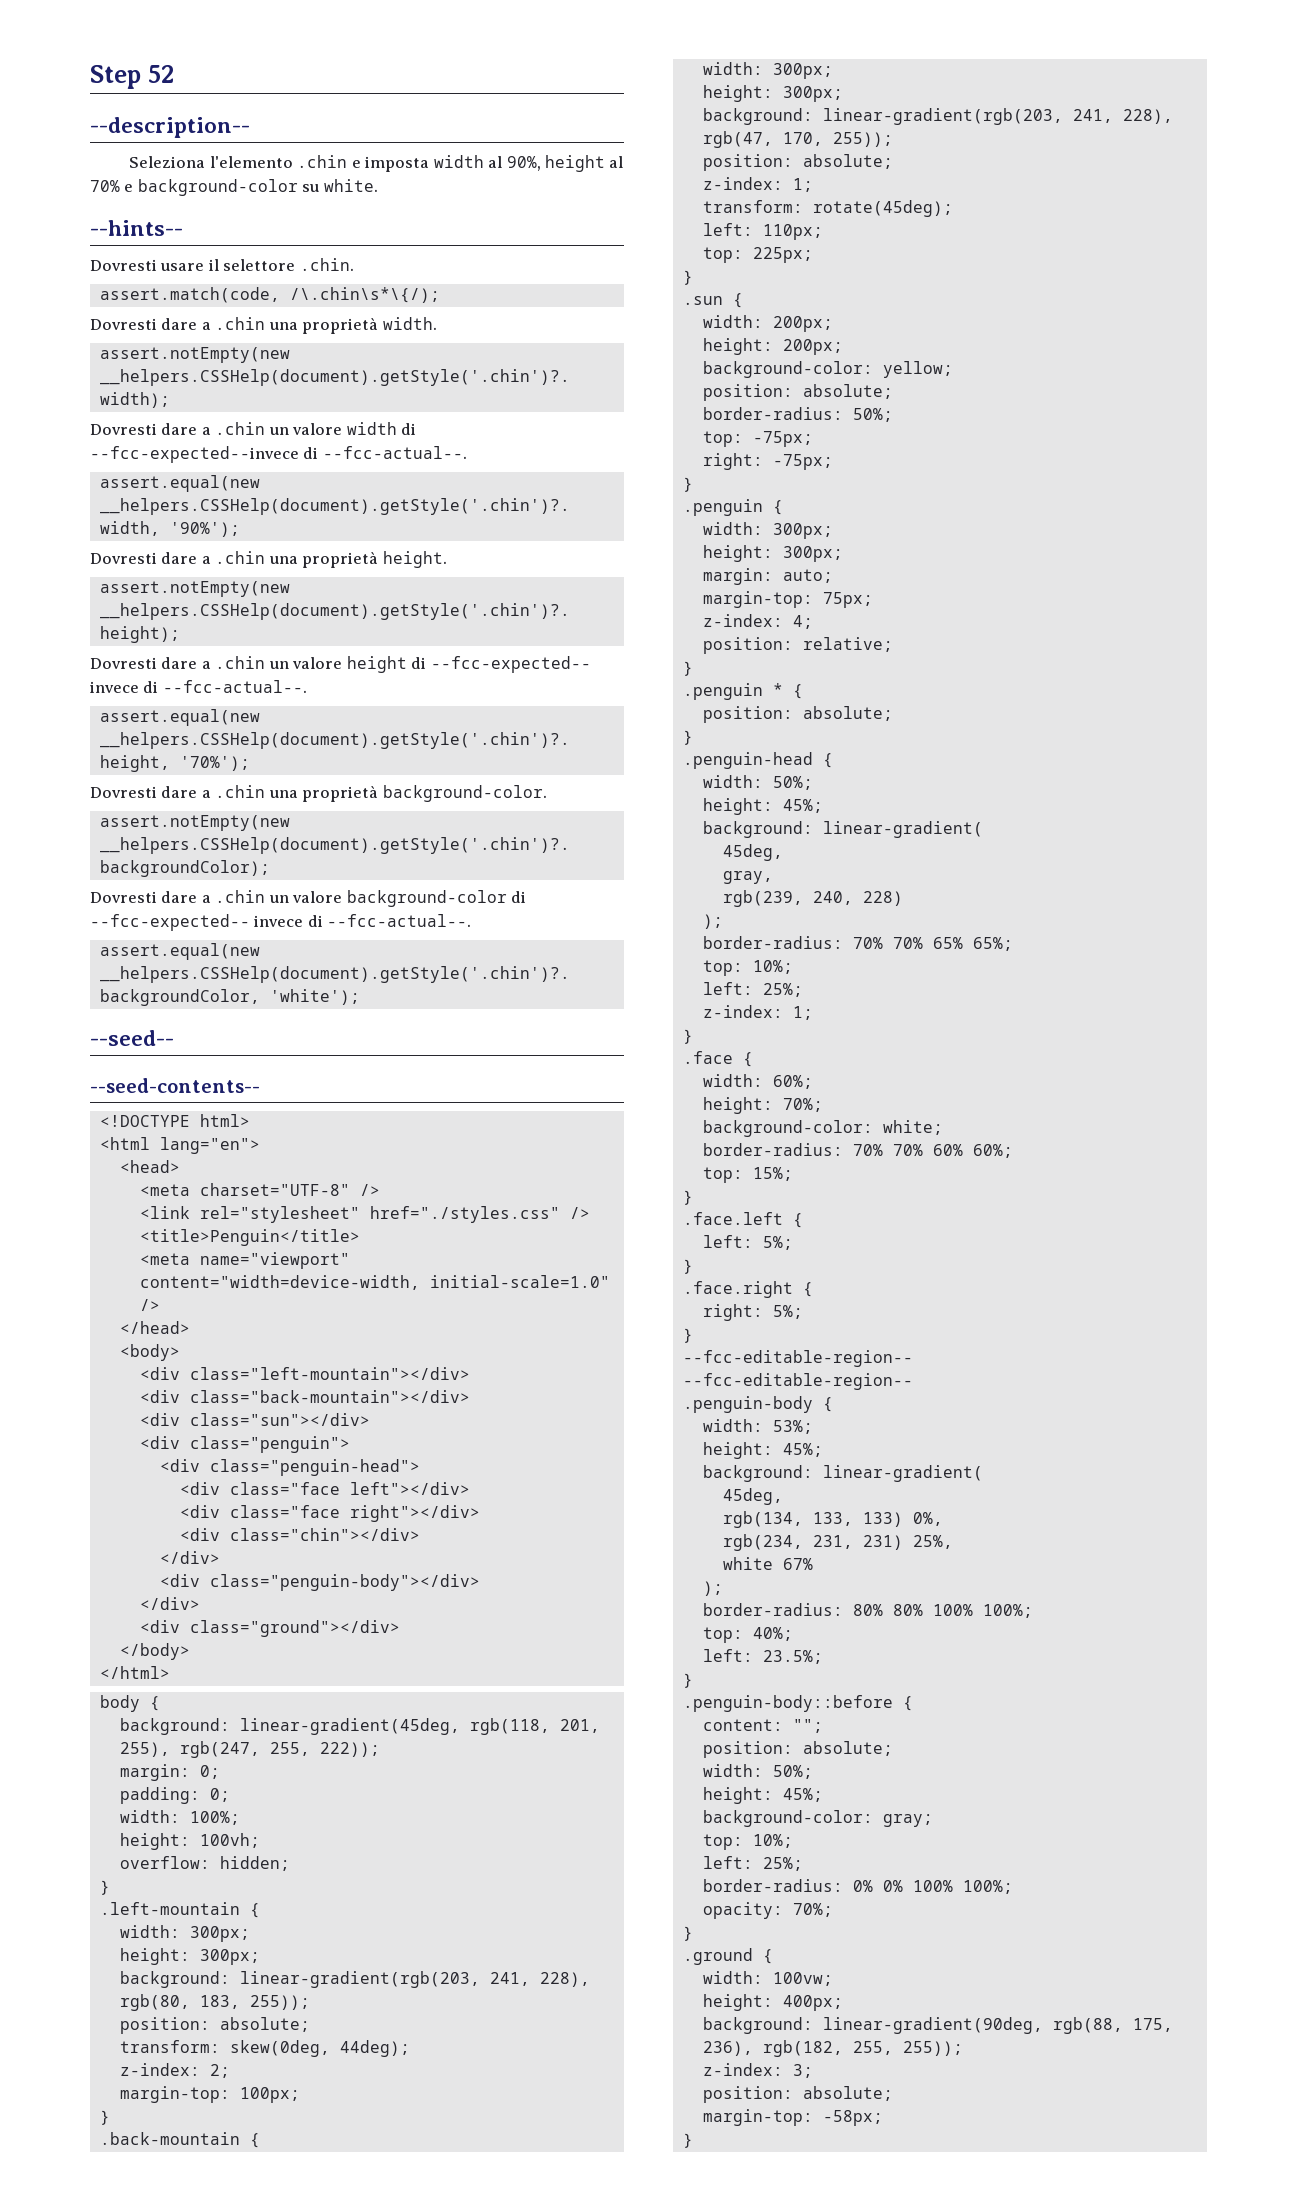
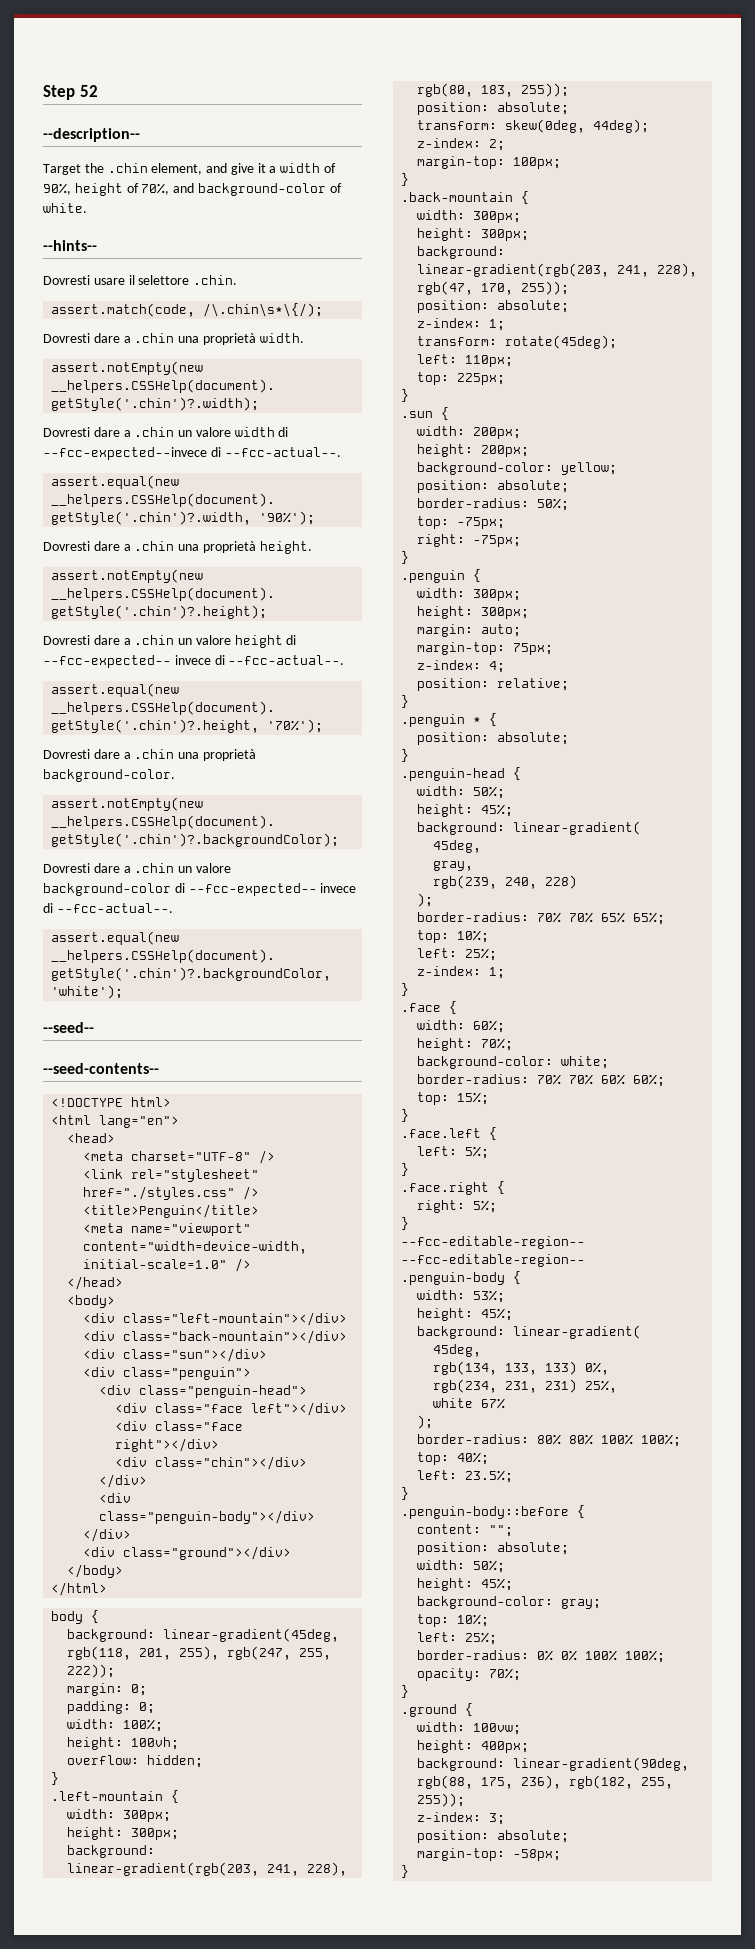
- Seleziona l'elemento .chin e imposta width al 90%, height al 70% e background-color su white.
+ Target the .chin element, and give it a width of 90%, height of 70%, and background-color of white.

